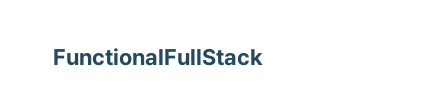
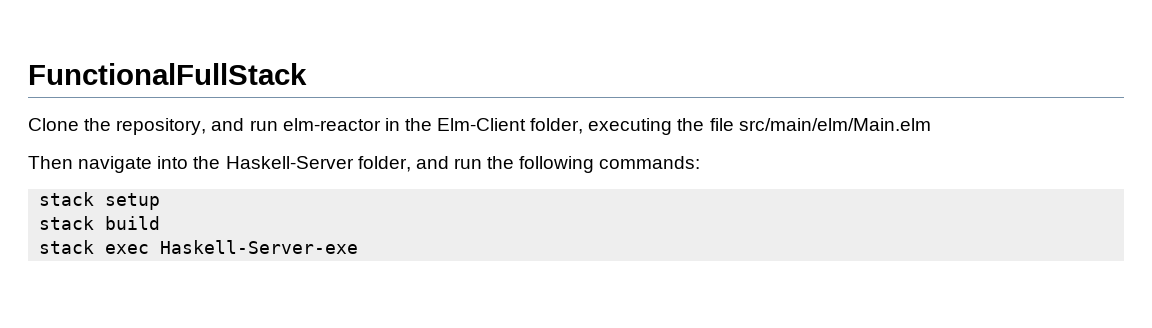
+ Clone the repository, and run elm-reactor in the Elm-Client folder, executing the file src/main/elm/Main.elm
+ Then navigate into the Haskell-Server folder, and run the following commands:
+ stack setup
+ stack build
+ stack exec Haskell-Server-exe

